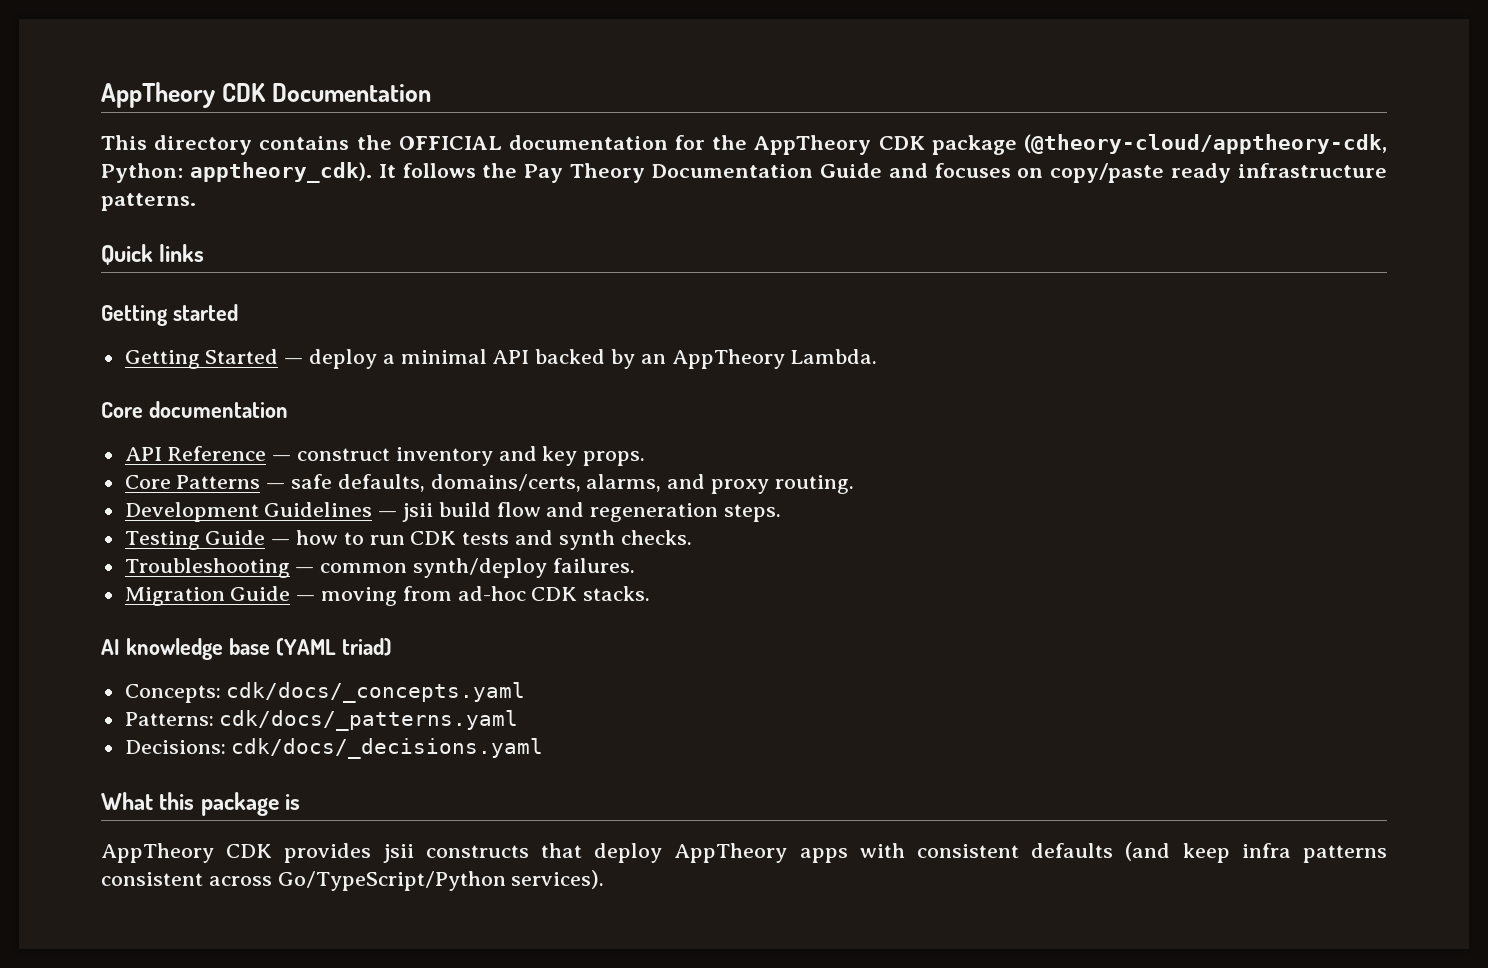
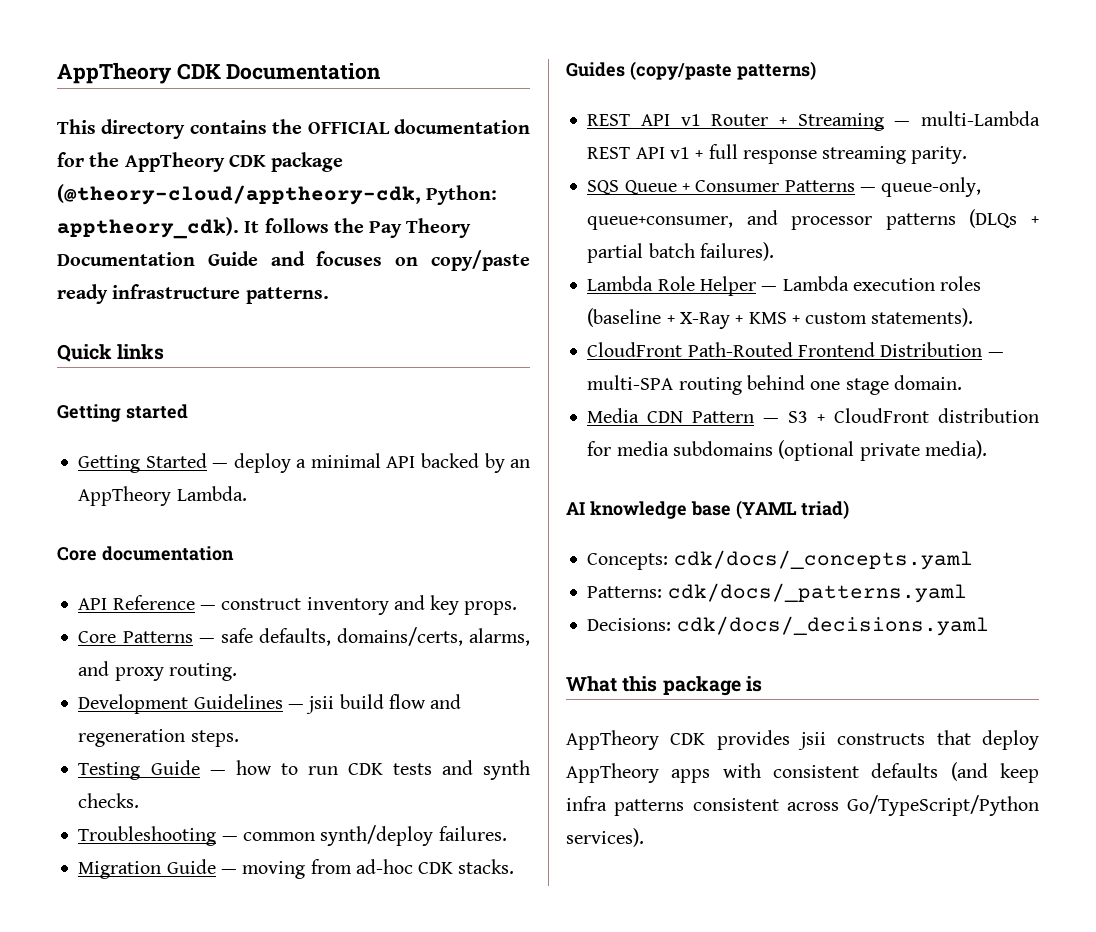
+ Guides (copy/paste patterns)
+ REST API v1 Router + Streaming — multi-Lambda REST API v1 + full response streaming parity.
+ SQS Queue + Consumer Patterns — queue-only, queue+consumer, and processor patterns (DLQs + partial batch failures).
+ Lambda Role Helper — Lambda execution roles (baseline + X-Ray + KMS + custom statements).
+ CloudFront Path-Routed Frontend Distribution — multi-SPA routing behind one stage domain.
+ Media CDN Pattern — S3 + CloudFront distribution for media subdomains (optional private media).

